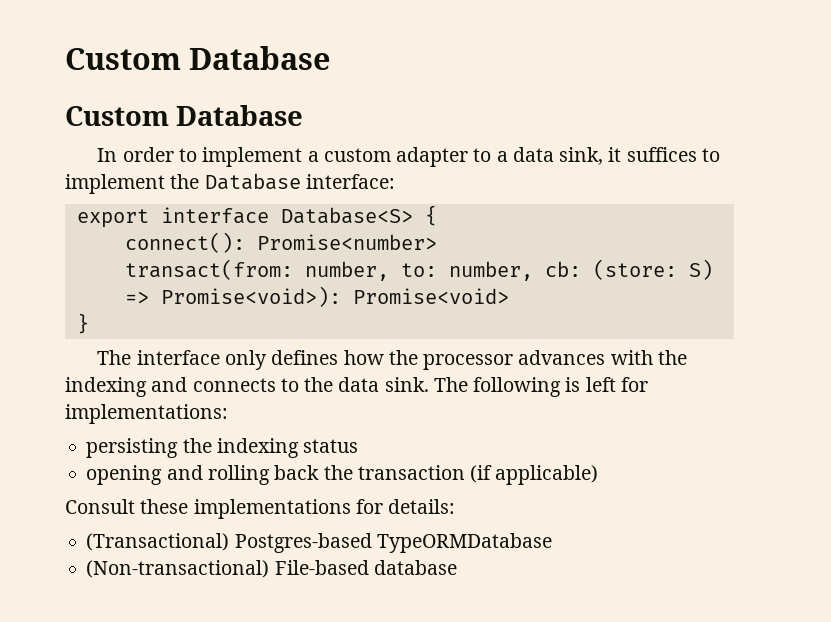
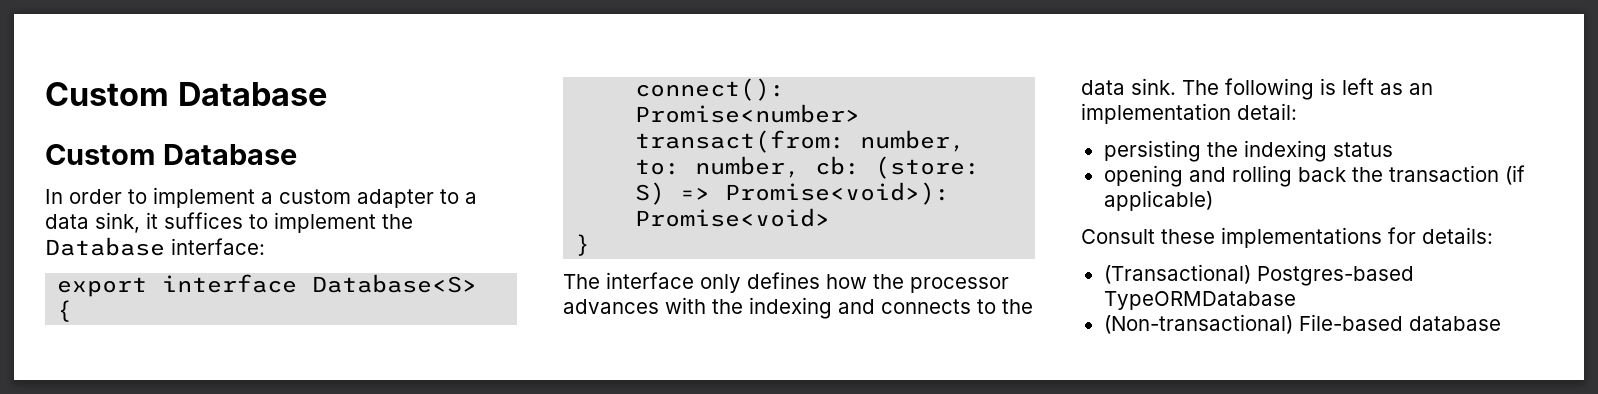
- The following is left for implementations:
+ The following is left as an implementation detail:

